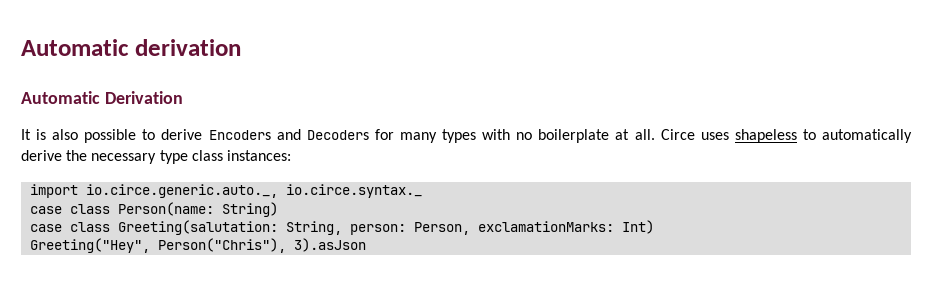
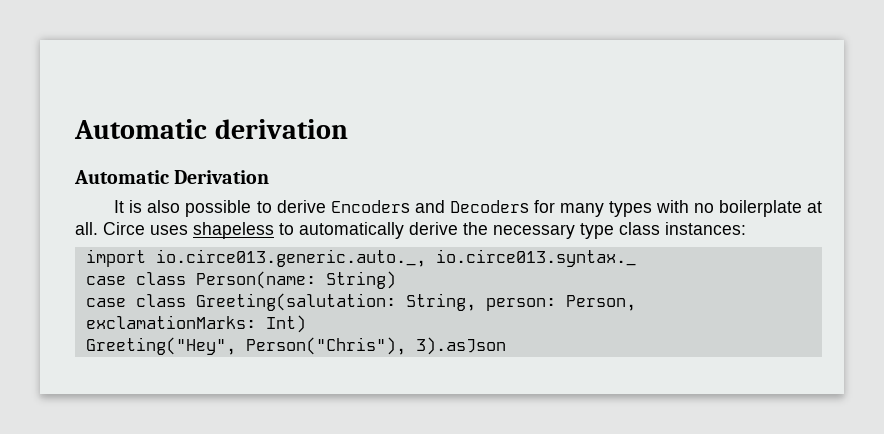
- import io.circe.generic.auto._, io.circe.syntax._
+ import io.circe013.generic.auto._, io.circe013.syntax._

